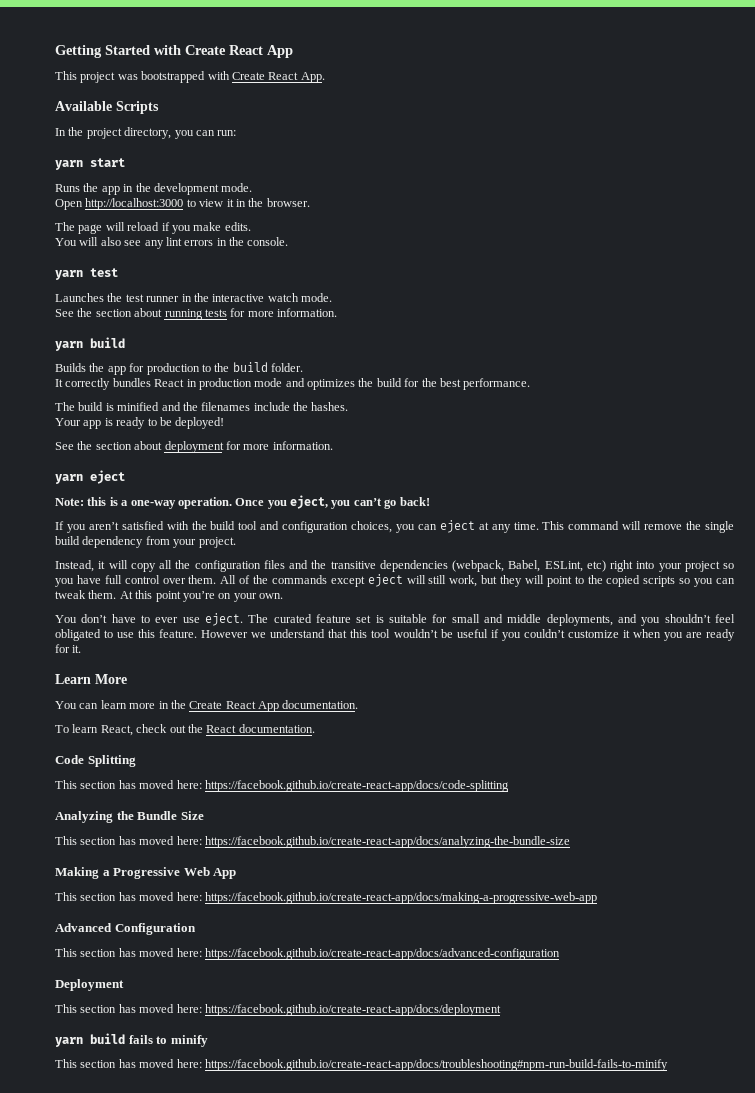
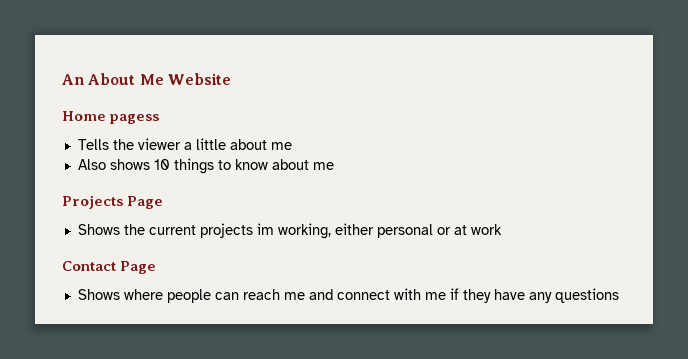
- Getting Started with Create React App
- This project was bootstrapped with Create React App.
- Available Scripts
- In the project directory, you can run:
- yarn start
- Runs the app in the development mode.
- Open http://localhost:3000 to view it in the browser.
- The page will reload if you make edits.
- You will also see any lint errors in the console.
- yarn test
- Launches the test runner in the interactive watch mode.
- See the section about running tests for more information.
- yarn build
- Builds the app for production to the build folder.
- It correctly bundles React in production mode and optimizes the build for the best performance.
- The build is minified and the filenames include the hashes.
- Your app is ready to be deployed!
- See the section about deployment for more information.
- yarn eject
- Note: this is a one-way operation. Once you eject, you can’t go back!
- If you aren’t satisfied with the build tool and configuration choices, you can eject at any time. This command will remove the single build dependency from your project.
- Instead, it will copy all the configuration files and the transitive dependencies (webpack, Babel, ESLint, etc) right into your project so you have full control over them. All of the commands except eject will still work, but they will point to the copied scripts so you can tweak them. At this point you’re on your own.
- You don’t have to ever use eject. The curated feature set is suitable for small and middle deployments, and you shouldn’t feel obligated to use this feature. However we understand that this tool wouldn’t be useful if you couldn’t customize it when you are ready for it.
- Learn More
- You can learn more in the Create React App documentation.
- To learn React, check out the React documentation.
- Code Splitting
- This section has moved here: https://facebook.github.io/create-react-app/docs/code-splitting
- Analyzing the Bundle Size
- This section has moved here: https://facebook.github.io/create-react-app/docs/analyzing-the-bundle-size
- Making a Progressive Web App
- This section has moved here: https://facebook.github.io/create-react-app/docs/making-a-progressive-web-app
- Advanced Configuration
- This section has moved here: https://facebook.github.io/create-react-app/docs/advanced-configuration
- Deployment
- This section has moved here: https://facebook.github.io/create-react-app/docs/deployment
- yarn build fails to minify
- This section has moved here: https://facebook.github.io/create-react-app/docs/troubleshooting#npm-run-build-fails-to-minify
+ An About Me Website
+ Home pagess
+ Tells the viewer a little about me
+ Also shows 10 things to know about me
+ Projects Page
+ Shows the current projects im working, either personal or at work
+ Contact Page
+ Shows where people can reach me and connect with me if they have any questions

